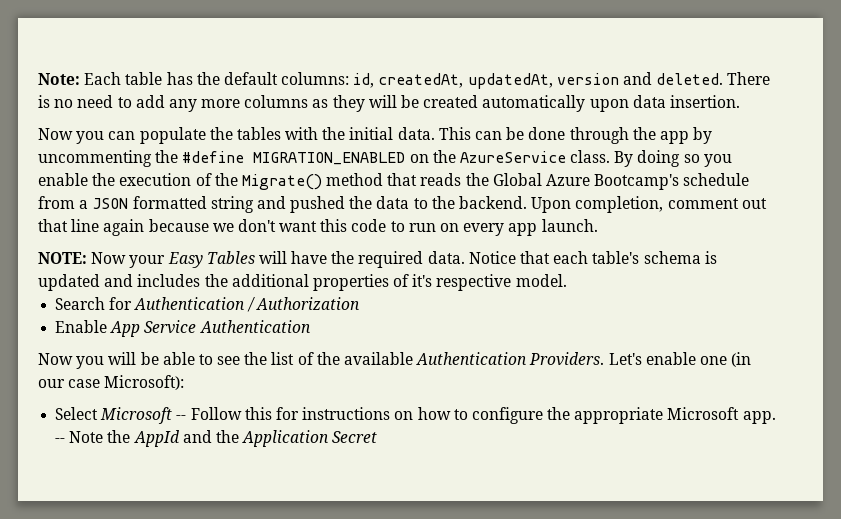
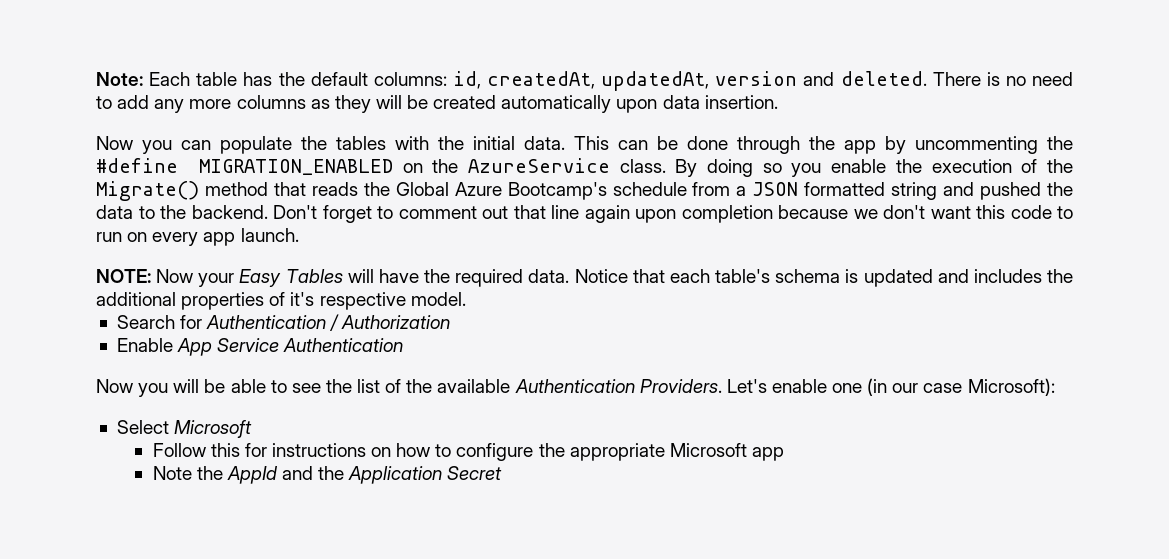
- Upon completion, comment out that line again because we don't want this code to run on every app launch.
+ Don't forget to comment out that line again upon completion because we don't want this code to run on every app launch.
- Select Microsoft -- Follow this for instructions on how to configure the appropriate Microsoft app. -- Note the AppId and the Application Secret
+ Select Microsoft
+ Follow this for instructions on how to configure the appropriate Microsoft app
+ Note the AppId and the Application Secret

